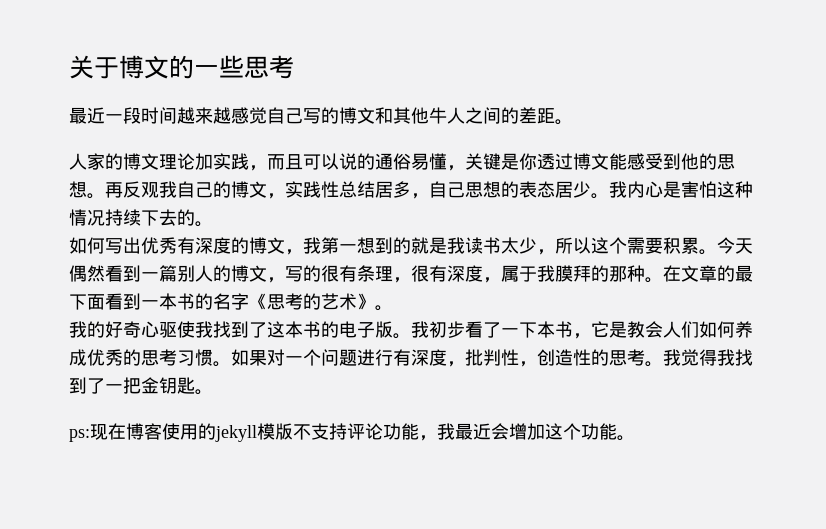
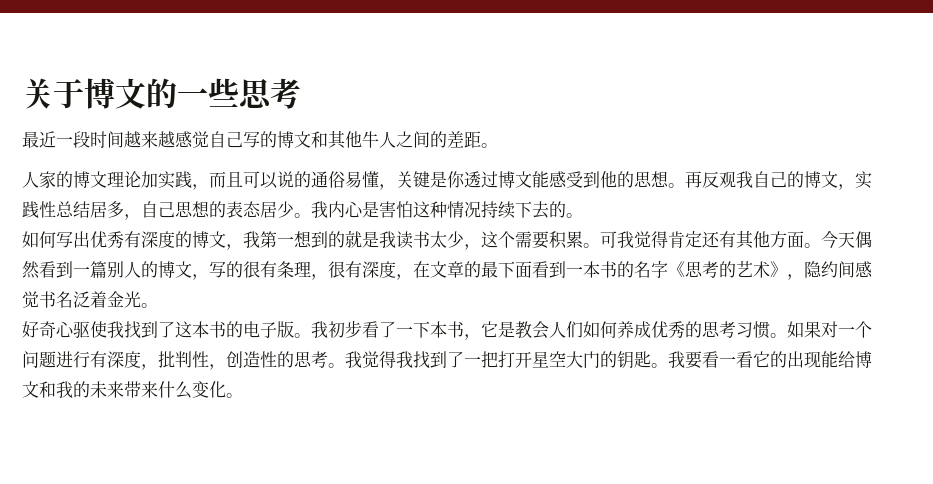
- 如何写出优秀有深度的博文，我第一想到的就是我读书太少，所以这个需要积累。
+ 如何写出优秀有深度的博文，我第一想到的就是我读书太少，这个需要积累。
+ 可我觉得肯定还有其他方面。
- 今天偶然看到一篇别人的博文，写的很有条理，很有深度，属于我膜拜的那种。在文章的最下面看到一本书的名字《思考的艺术》。
- 我的好奇心驱使我找到了这本书的电子版。
+ 今天偶然看到一篇别人的博文，写的很有条理，很有深度，在文章的最下面看到一本书的名字《思考的艺术》，隐约间感觉书名泛着金光。
+ 好奇心驱使我找到了这本书的电子版。
- 我觉得我找到了一把金钥匙。
- ps:现在博客使用的jekyll模版不支持评论功能，我最近会增加这个功能。
+ 我觉得我找到了一把打开星空大门的钥匙。我要看一看它的出现能给博文和我的未来带来什么变化。

